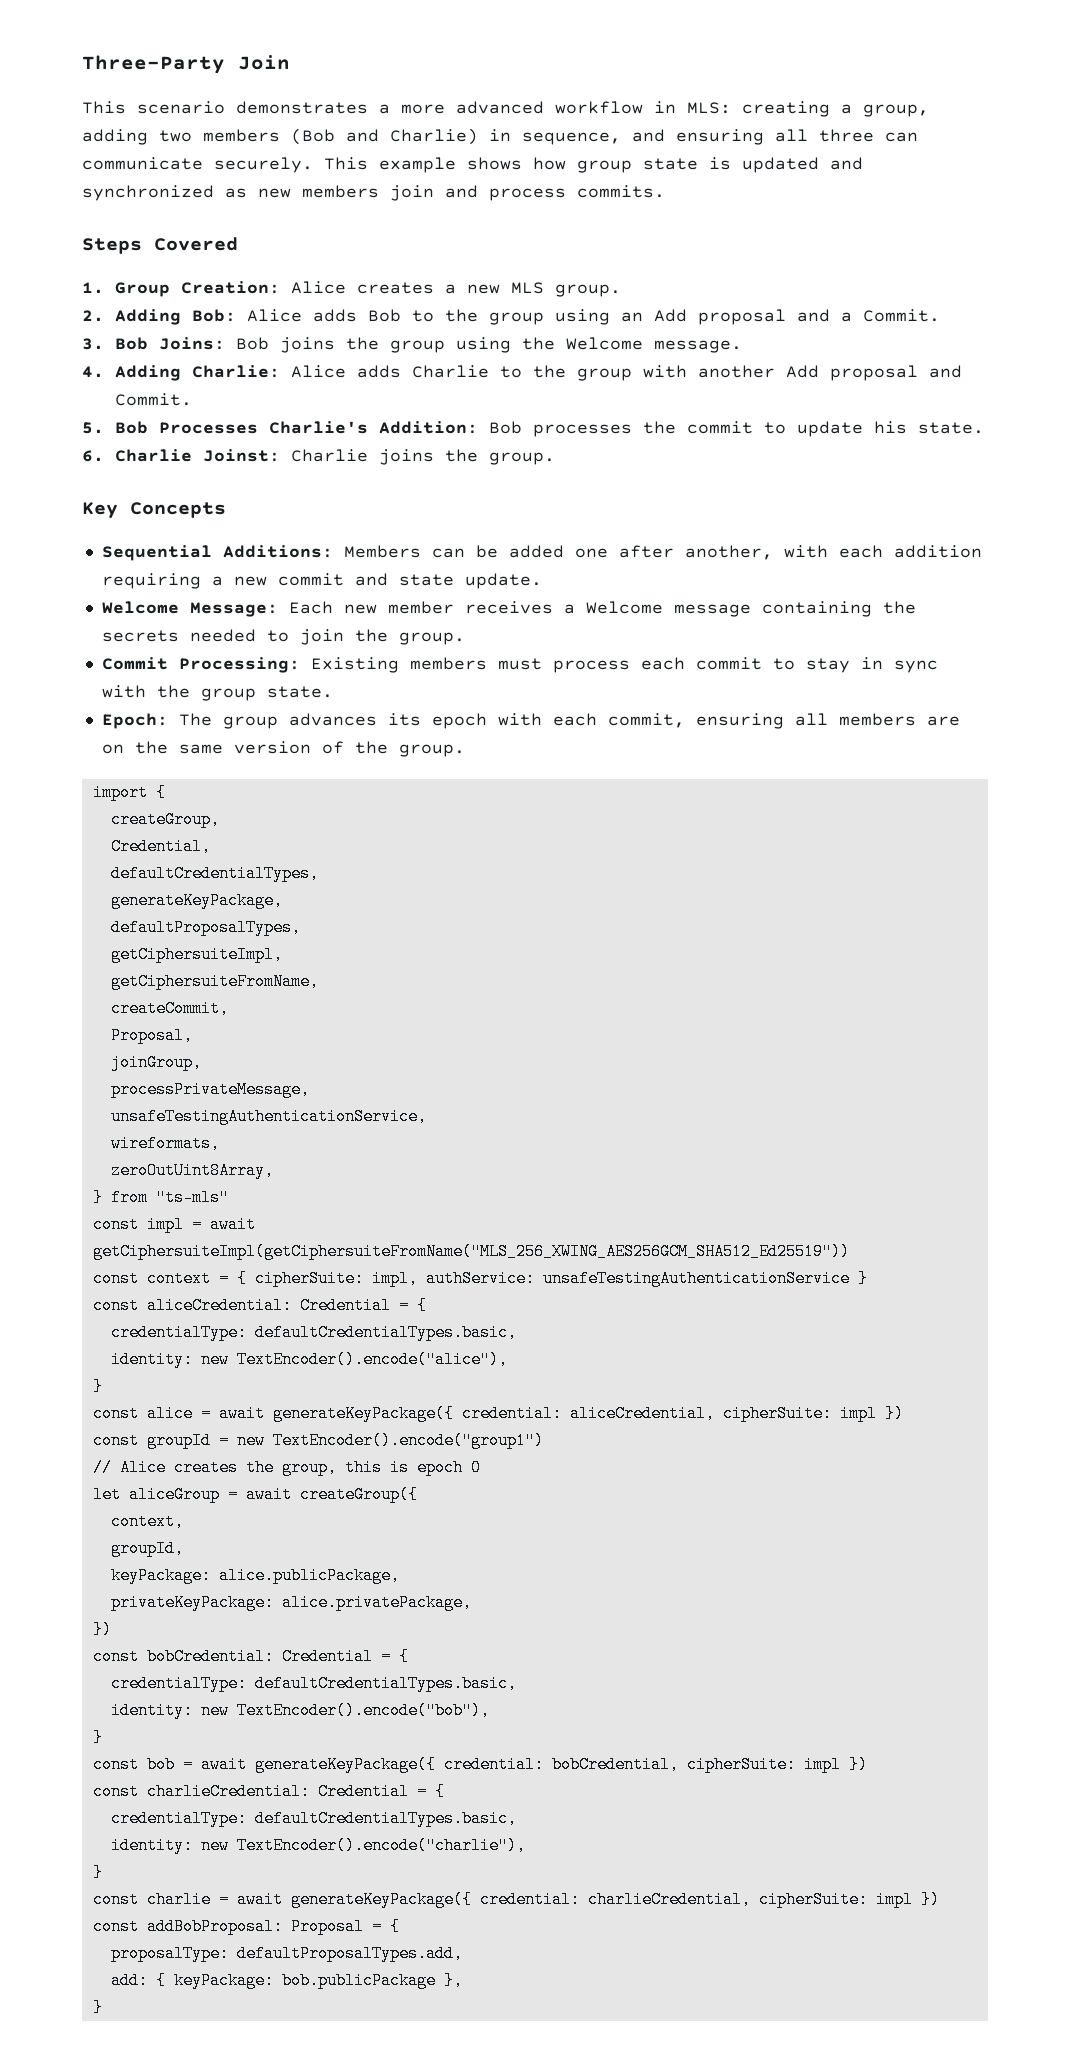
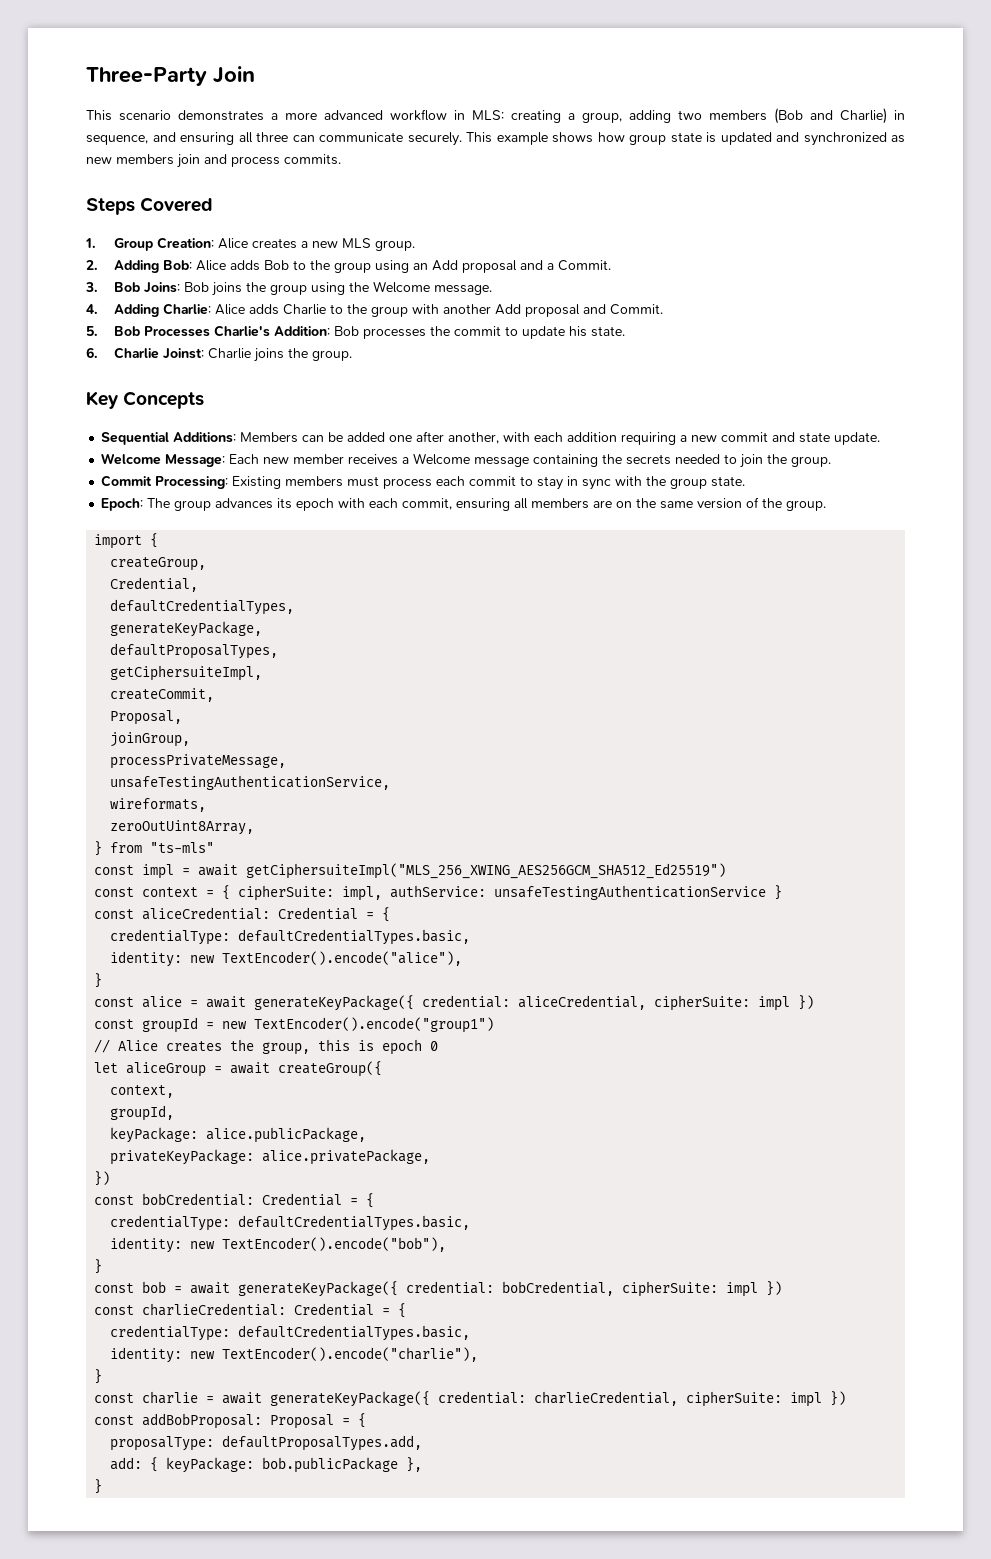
- getCiphersuiteFromName,
- const impl = await getCiphersuiteImpl(getCiphersuiteFromName("MLS_256_XWING_AES256GCM_SHA512_Ed25519"))
+ const impl = await getCiphersuiteImpl("MLS_256_XWING_AES256GCM_SHA512_Ed25519")

